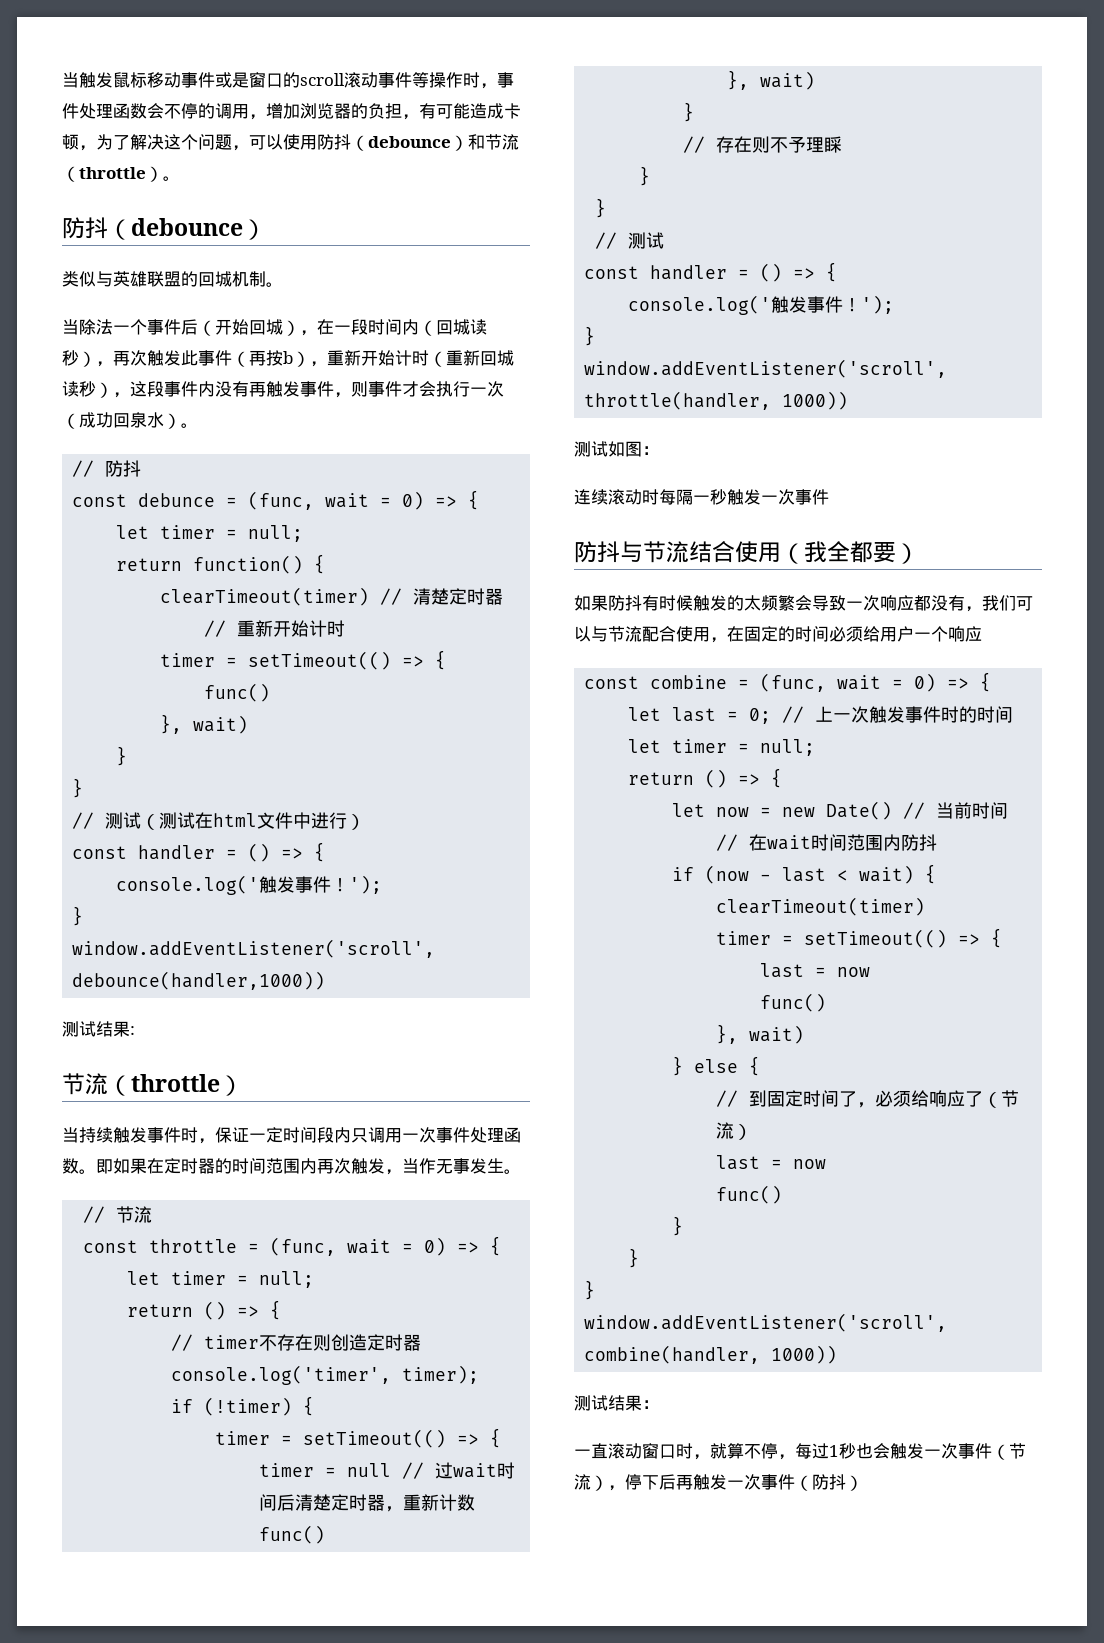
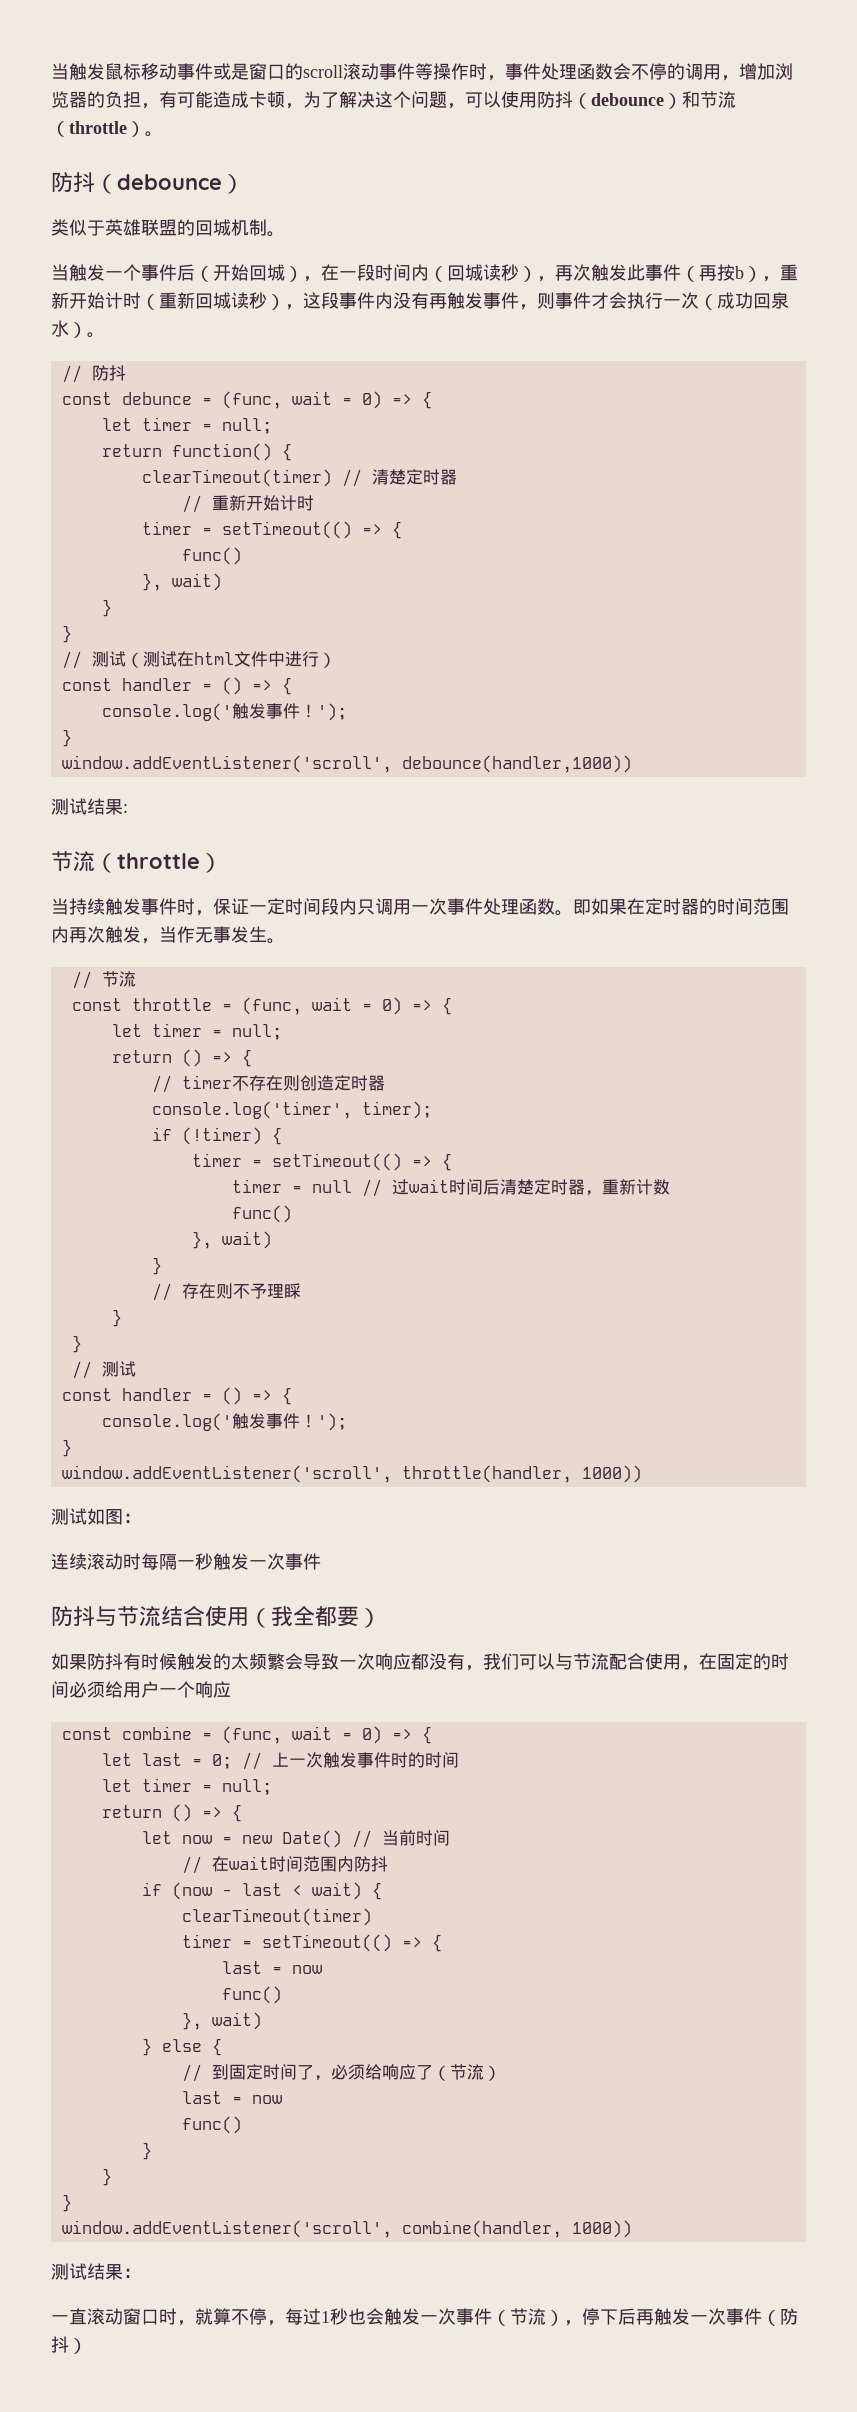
- 类似与英雄联盟的回城机制。
+ 类似于英雄联盟的回城机制。
- 当除法一个事件后（开始回城），在一段时间内（回城读秒），再次触发此事件（再按b），重新开始计时（重新回城读秒），这段事件内没有再触发事件，则事件才会执行一次（成功回泉水）。
+ 当触发一个事件后（开始回城），在一段时间内（回城读秒），再次触发此事件（再按b），重新开始计时（重新回城读秒），这段事件内没有再触发事件，则事件才会执行一次（成功回泉水）。

